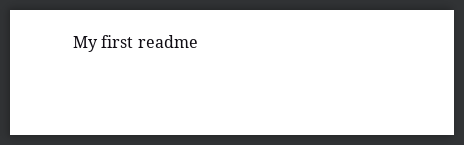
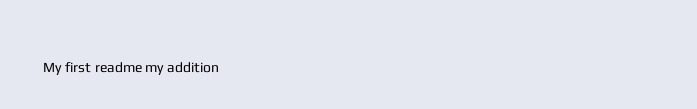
- My first readme
+ My first readme my addition

